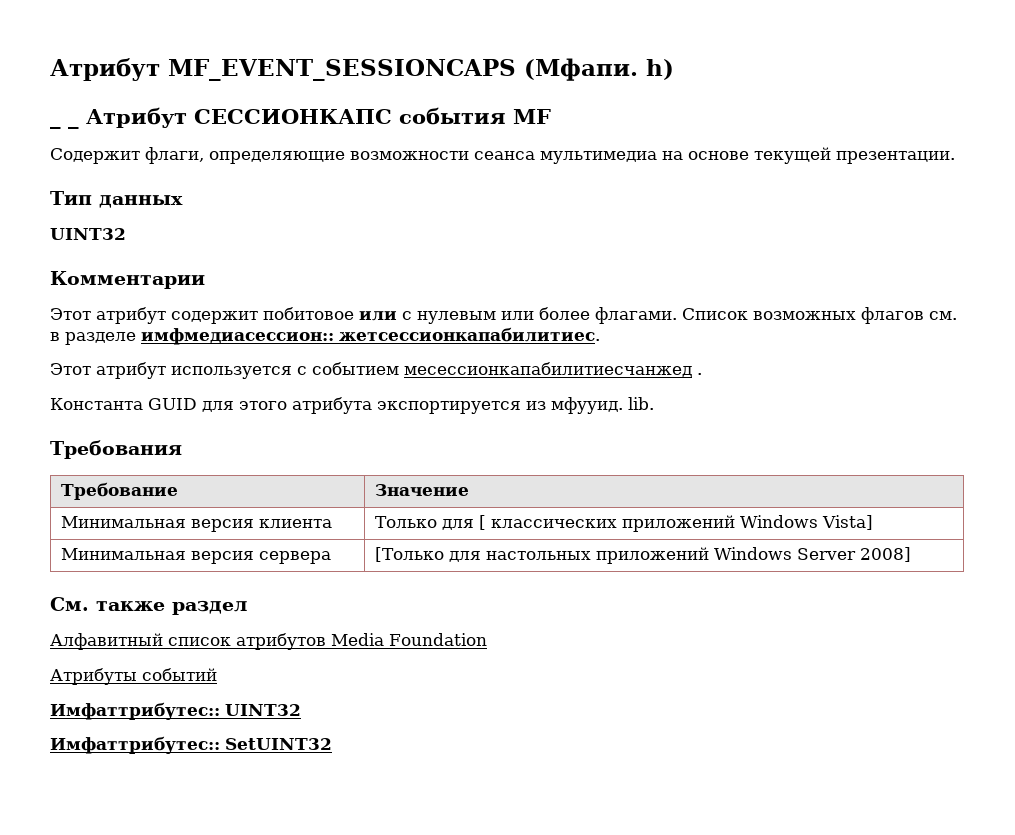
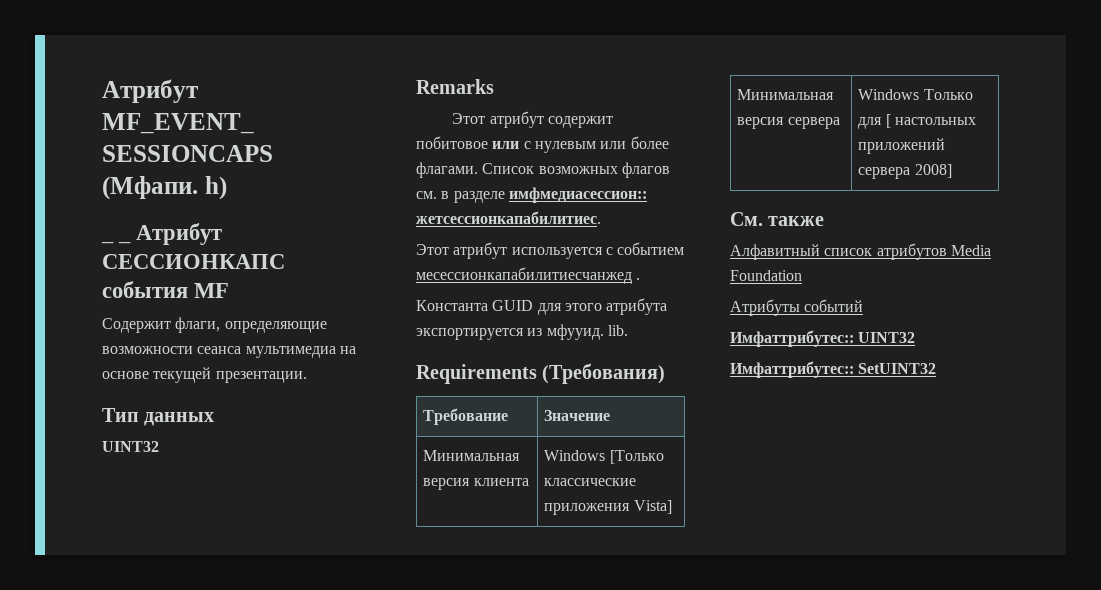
- Комментарии
+ Remarks
- Требования
+ Requirements (Требования)
- Минимальная версия клиента | Только для [ классических приложений Windows Vista]
- Минимальная версия сервера | [Только для настольных приложений Windows Server 2008]
+ Минимальная версия клиента | Windows [Только классические приложения Vista]
+ Минимальная версия сервера | Windows Только для [ настольных приложений сервера 2008]
- См. также раздел
+ См. также

